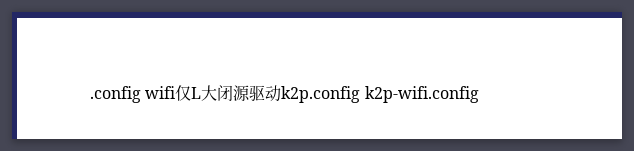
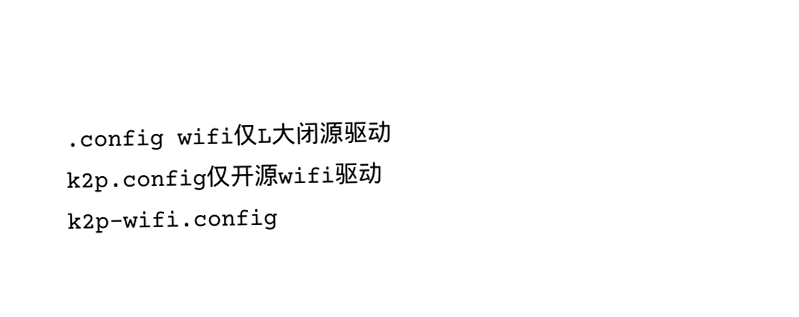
- .config wifi仅L大闭源驱动k2p.config k2p-wifi.config
+ .config wifi仅L大闭源驱动
+ k2p.config仅开源wifi驱动
+ k2p-wifi.config

